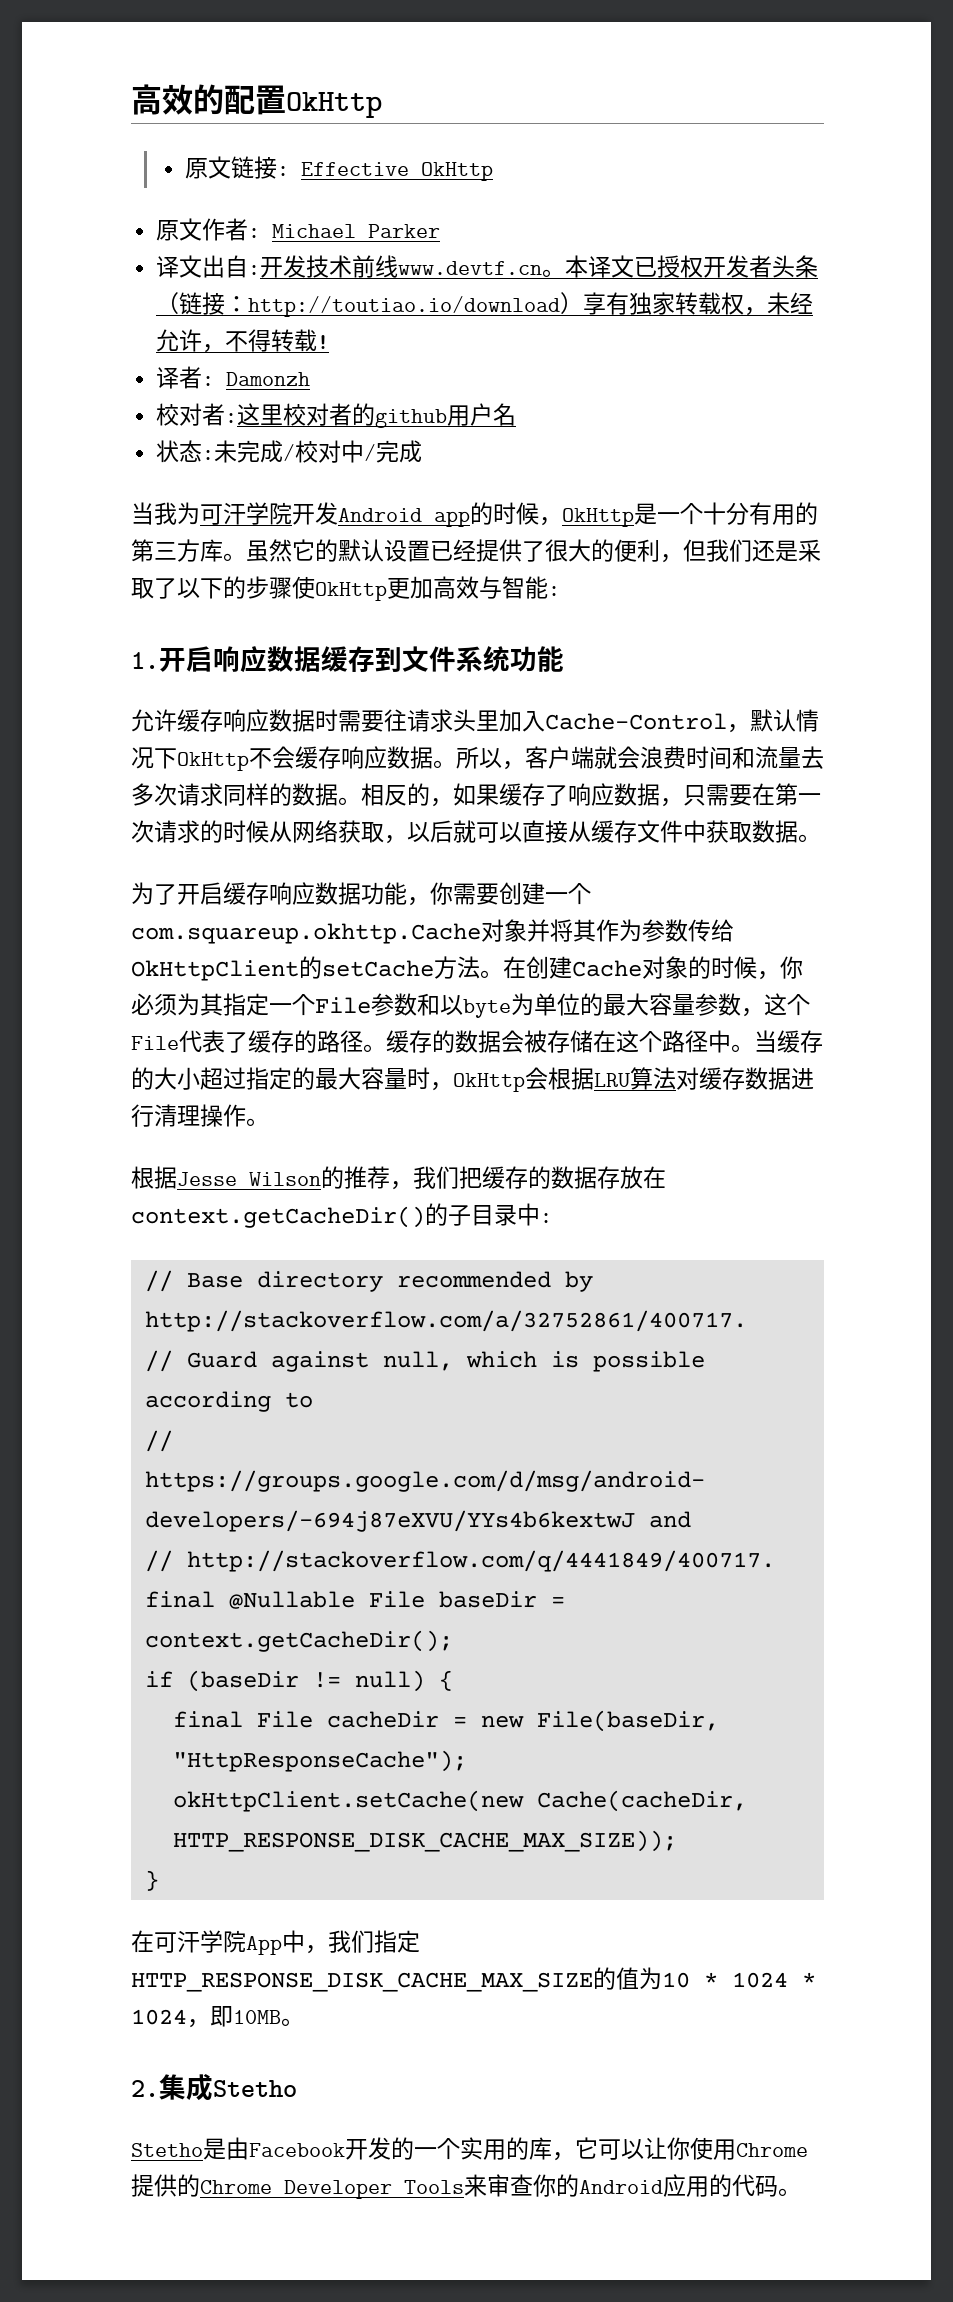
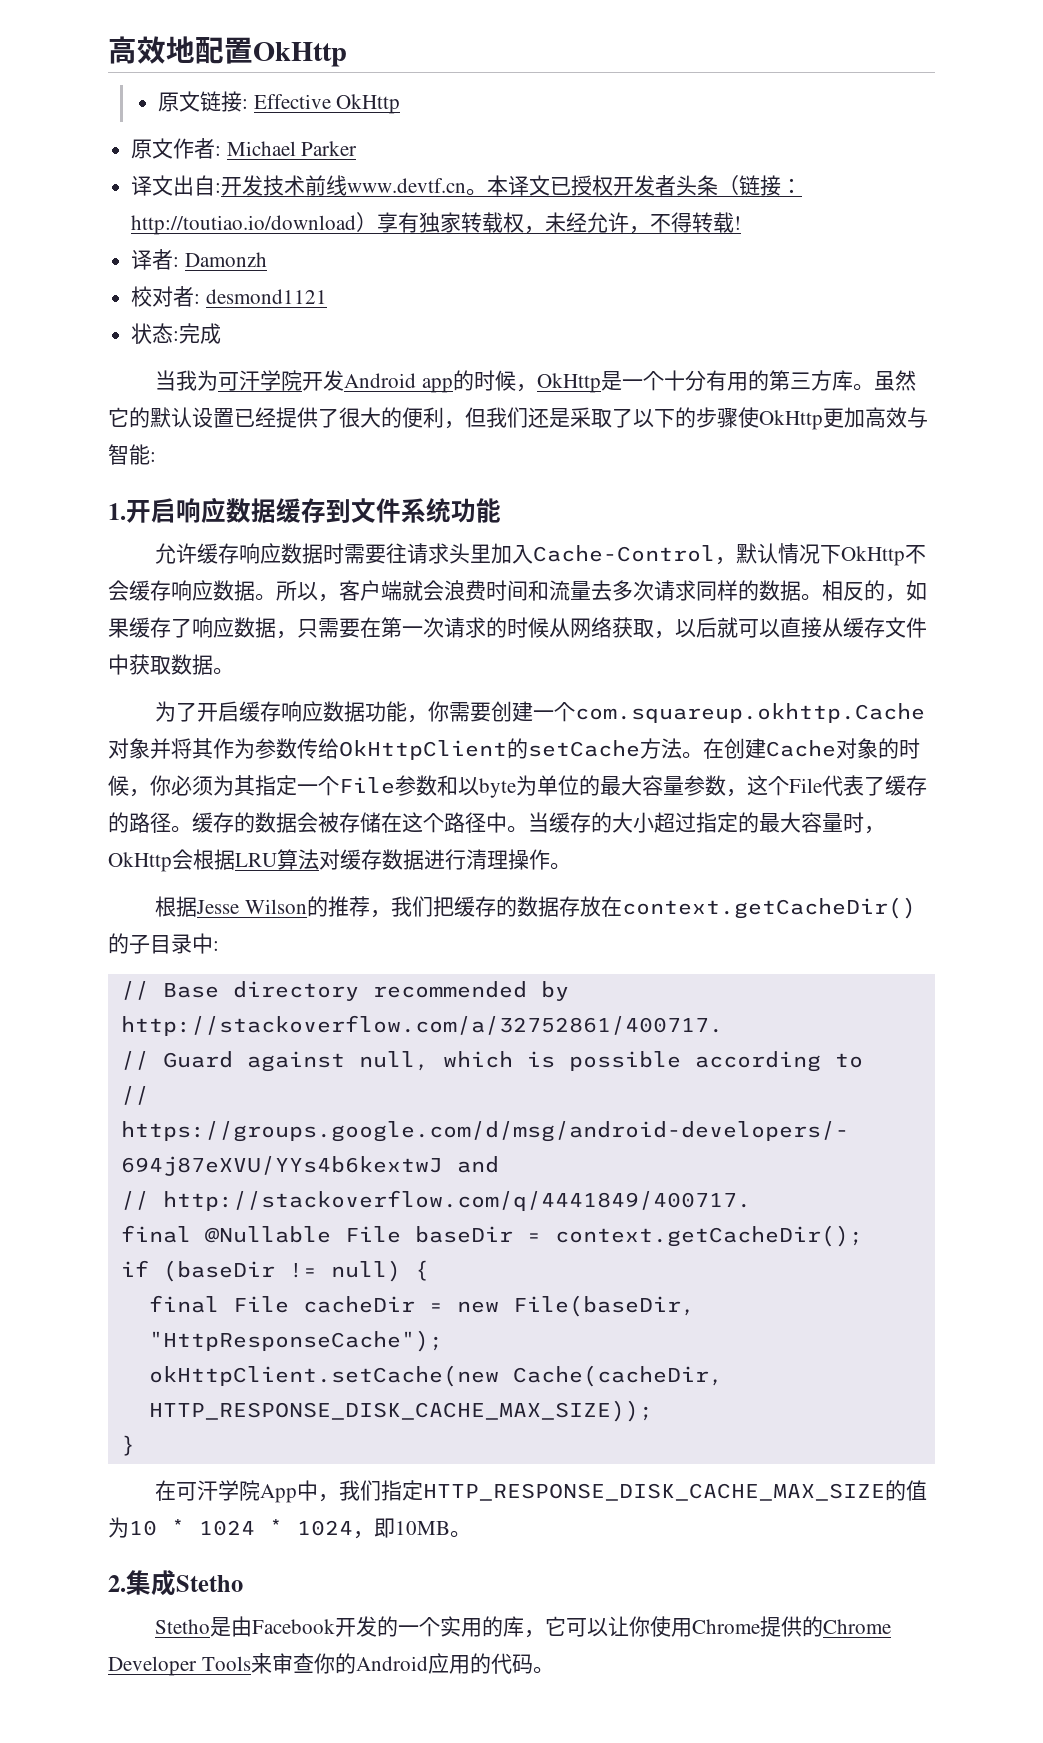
- 高效的配置OkHttp
+ 高效地配置OkHttp
- 校对者:这里校对者的github用户名
- 状态:未完成/校对中/完成
+ 校对者: desmond1121
+ 状态:完成

